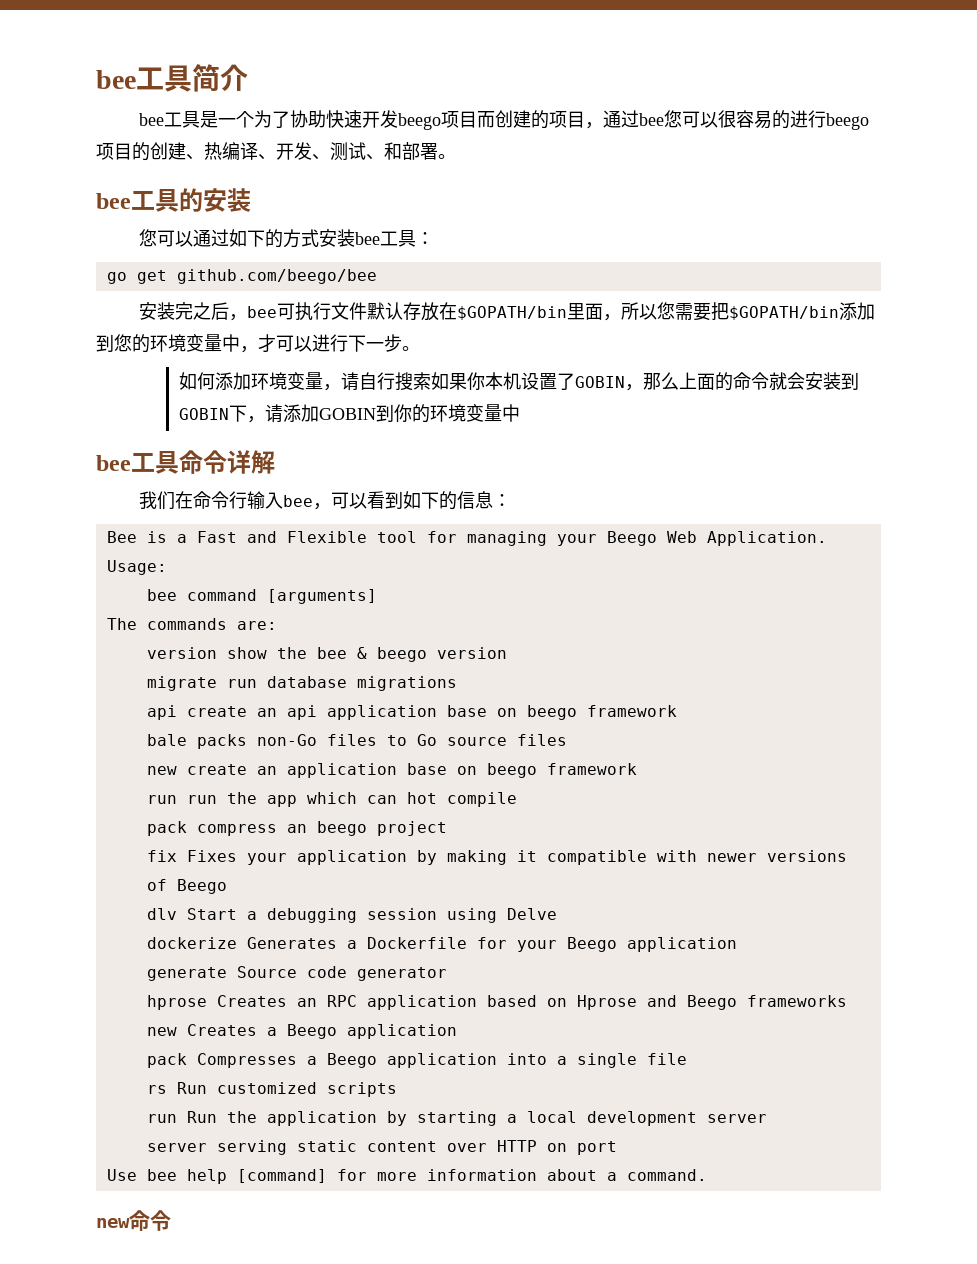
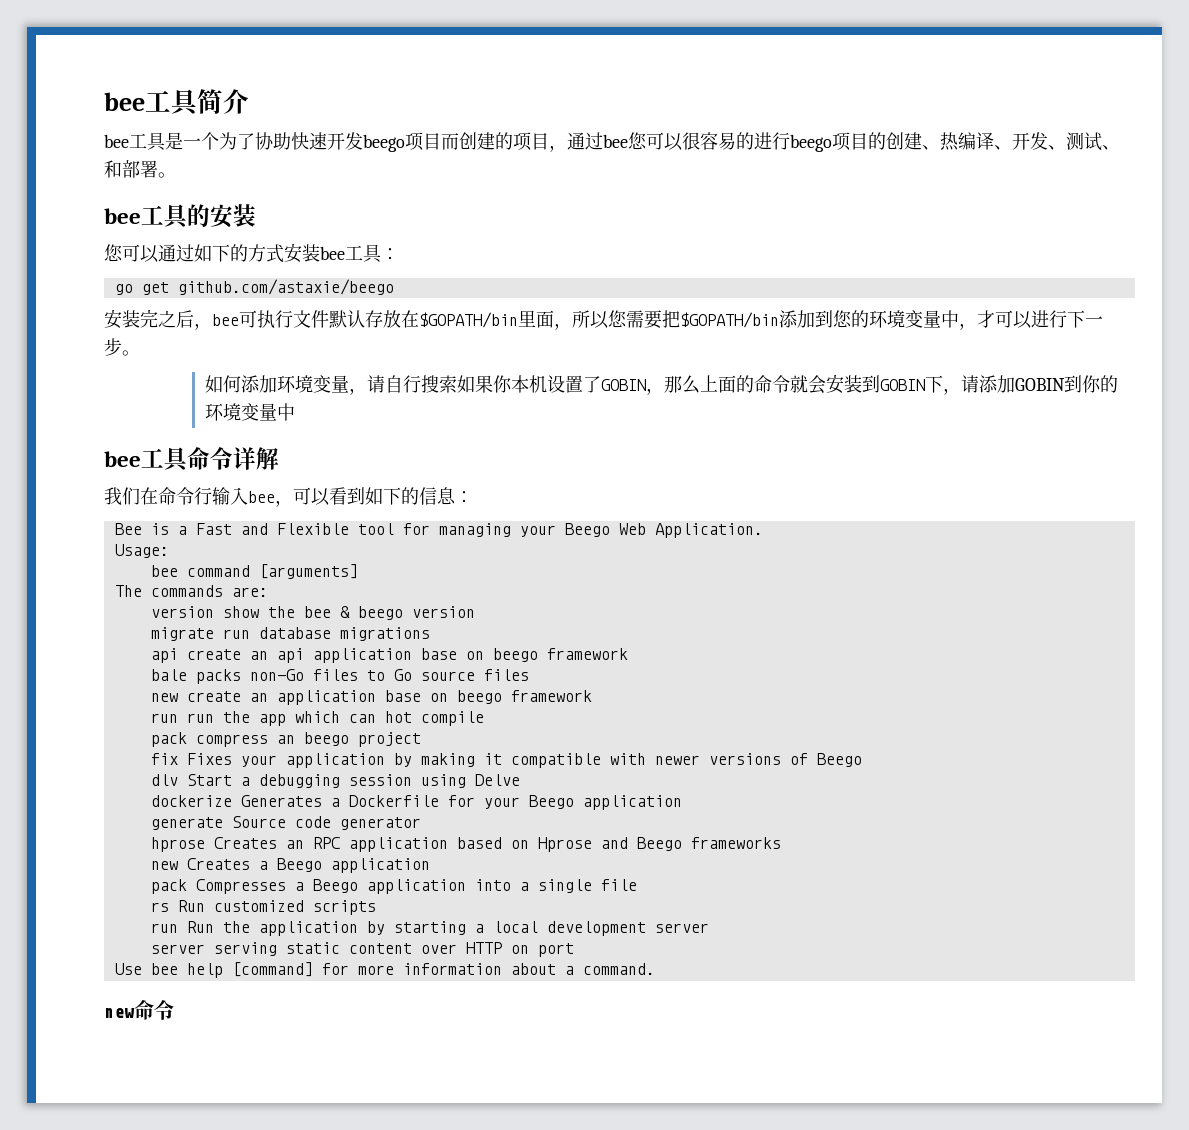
- go get github.com/beego/bee
+ go get github.com/astaxie/beego

